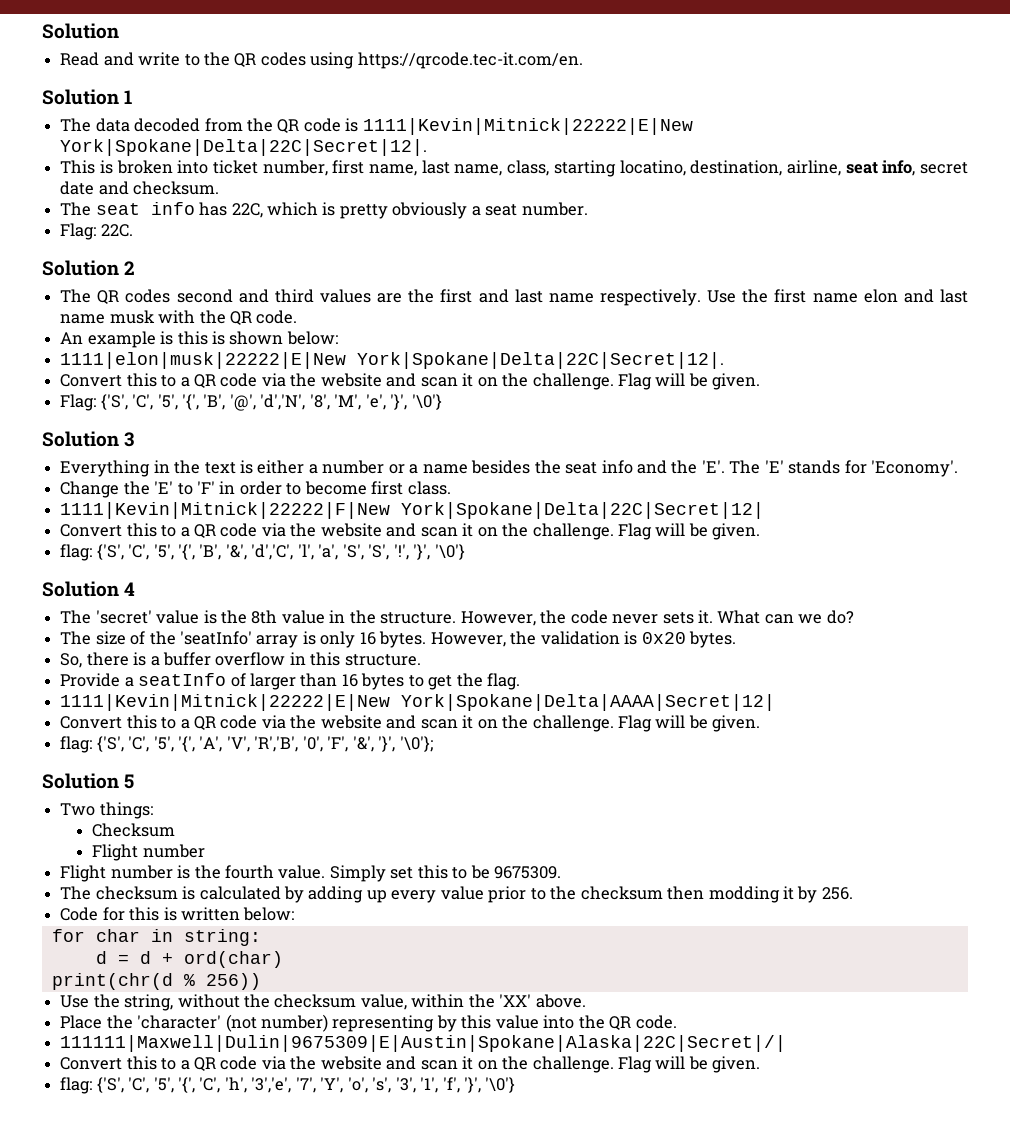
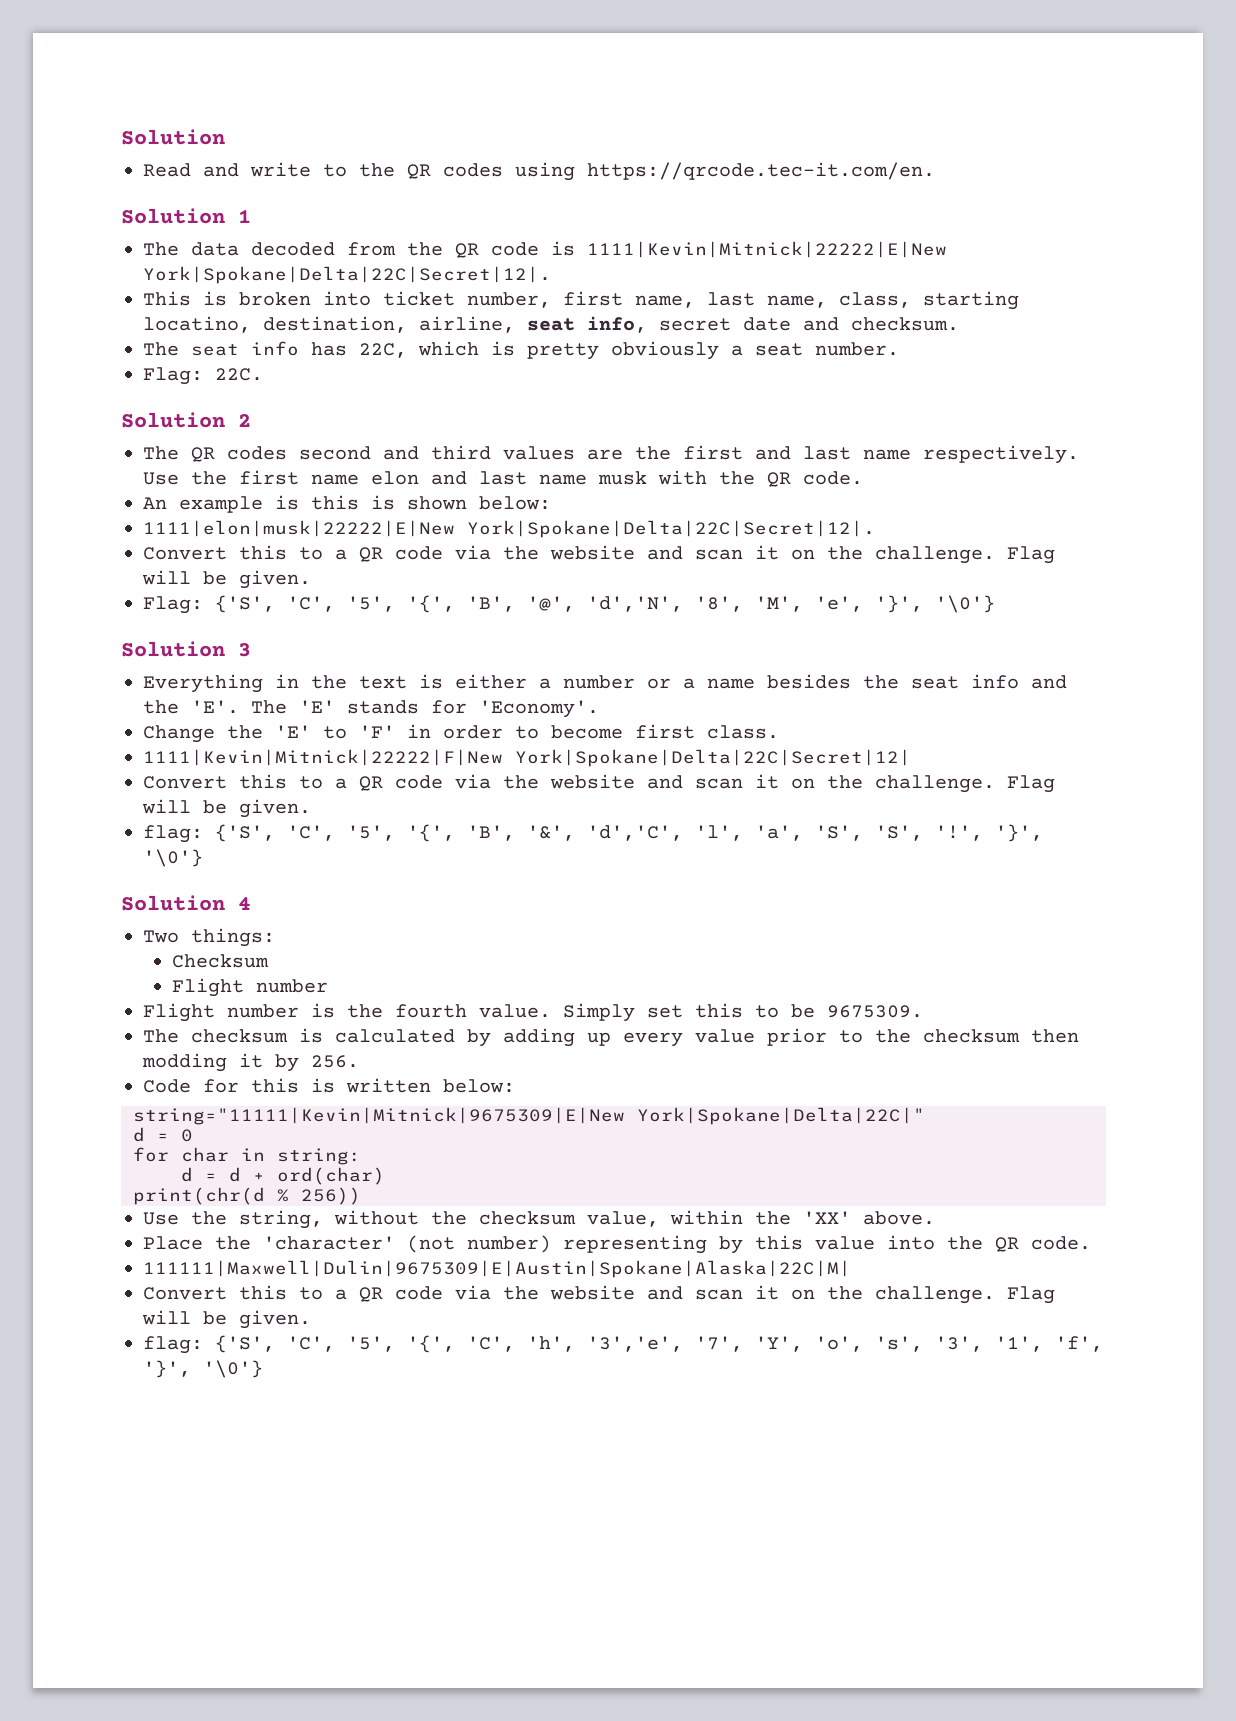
- The 'secret' value is the 8th value in the structure. However, the code never sets it. What can we do?
- The size of the 'seatInfo' array is only 16 bytes. However, the validation is 0x20 bytes.
- So, there is a buffer overflow in this structure.
- Provide a seatInfo of larger than 16 bytes to get the flag.
- 1111|Kevin|Mitnick|22222|E|New York|Spokane|Delta|AAAA|Secret|12|
- Convert this to a QR code via the website and scan it on the challenge. Flag will be given.
- flag: {'S', 'C', '5', '{', 'A', 'V', 'R','B', '0', 'F', '&', '}', '\0'};
- Solution 5
+ string="11111|Kevin|Mitnick|9675309|E|New York|Spokane|Delta|22C|"
+ d = 0
- 111111|Maxwell|Dulin|9675309|E|Austin|Spokane|Alaska|22C|Secret|/|
+ 111111|Maxwell|Dulin|9675309|E|Austin|Spokane|Alaska|22C|M|

